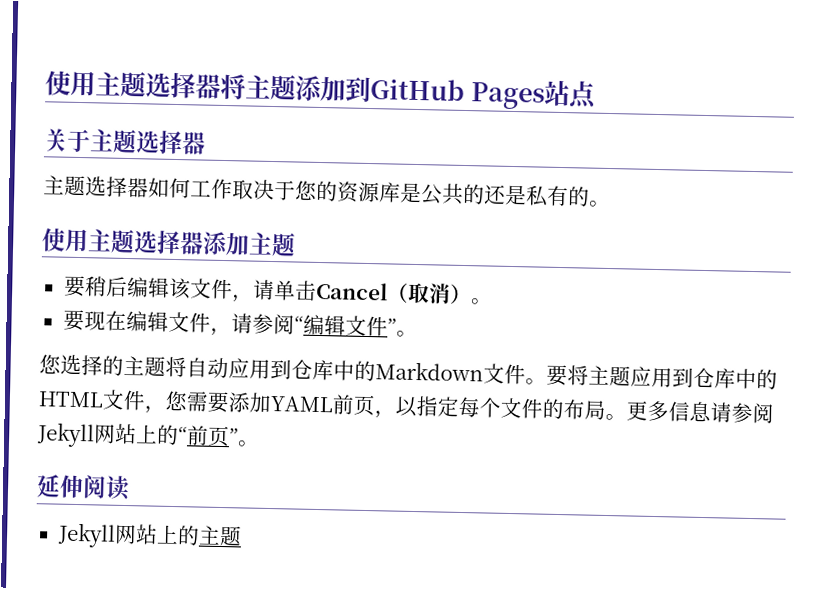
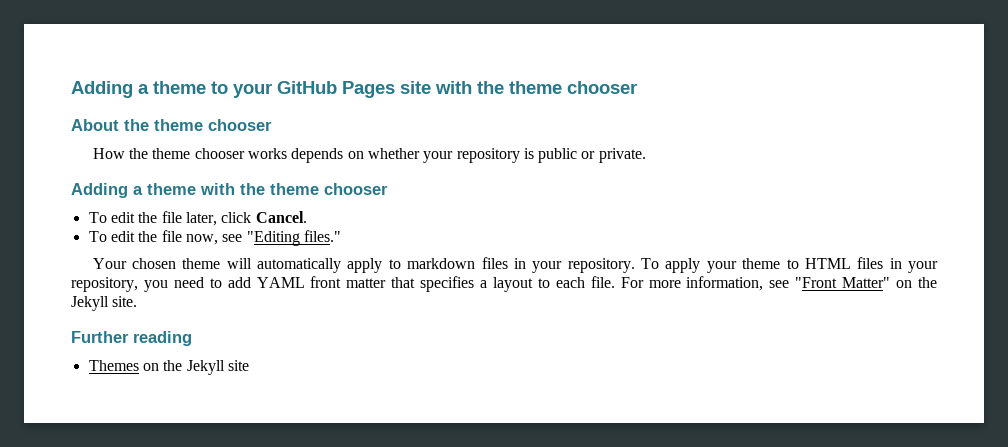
- 使用主题选择器将主题添加到GitHub Pages站点
- 关于主题选择器
- 主题选择器如何工作取决于您的资源库是公共的还是私有的。
- 使用主题选择器添加主题
- 要稍后编辑该文件，请单击Cancel（取消）。
- 要现在编辑文件，请参阅“编辑文件”。
- 您选择的主题将自动应用到仓库中的Markdown文件。要将主题应用到仓库中的HTML文件，您需要添加YAML前页，以指定每个文件的布局。更多信息请参阅Jekyll网站上的“前页”。
- 延伸阅读
- Jekyll网站上的主题
+ Adding a theme to your GitHub Pages site with the theme chooser
+ About the theme chooser
+ How the theme chooser works depends on whether your repository is public or private.
+ Adding a theme with the theme chooser
+ To edit the file later, click Cancel.
+ To edit the file now, see "Editing files."
+ Your chosen theme will automatically apply to markdown files in your repository. To apply your theme to HTML files in your repository, you need to add YAML front matter that specifies a layout to each file. For more information, see "Front Matter" on the Jekyll site.
+ Further reading
+ Themes on the Jekyll site

